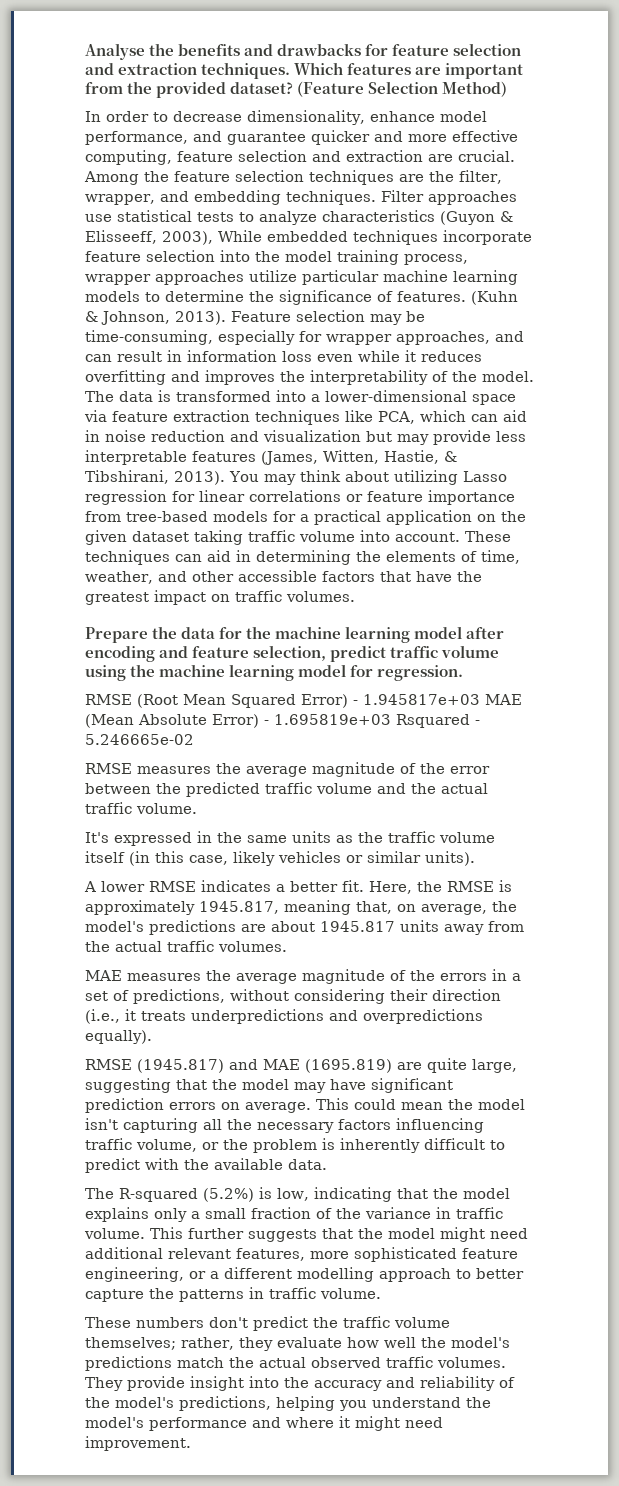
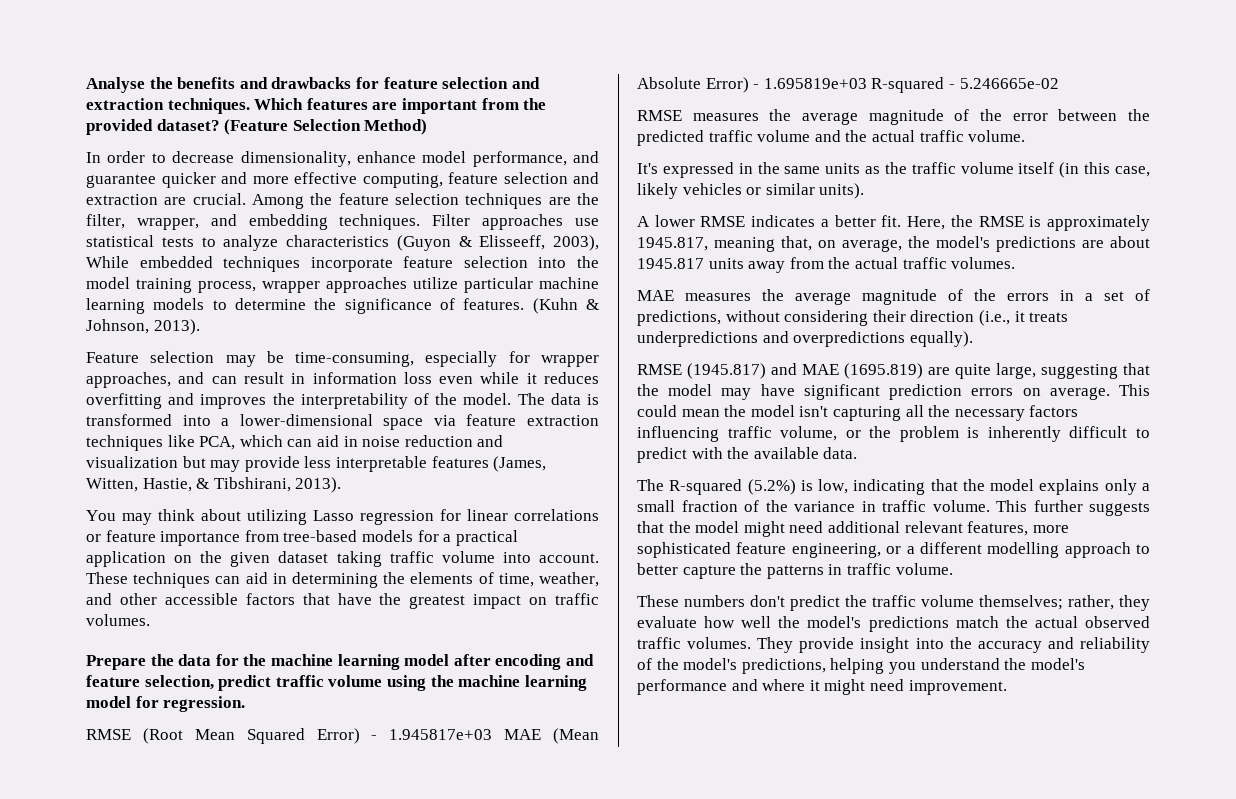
- (Kuhn & Johnson, 2013). Feature selection may be time-consuming, especially for wrapper approaches, and can result in information loss even while it reduces overfitting and improves the interpretability of the model.
+ (Kuhn & Johnson, 2013).
+ Feature selection may be time-consuming, especially for wrapper approaches, and can result in information loss even while it reduces overfitting and improves the interpretability of the model.
- The data is transformed into a lower-dimensional space via feature extraction techniques like PCA, which can aid in noise reduction and visualization but may provide less interpretable features (James, Witten, Hastie, & Tibshirani, 2013). You may think about utilizing Lasso regression for linear correlations or feature importance from tree-based models for a practical application on the given dataset taking traffic volume into account.
+ The data is transformed into a lower-dimensional space via feature extraction techniques like PCA, which can aid in noise reduction and visualization but may provide less interpretable features (James, Witten, Hastie, & Tibshirani, 2013).
+ You may think about utilizing Lasso regression for linear correlations or feature importance from tree-based models for a practical application on the given dataset taking traffic volume into account.
- RMSE (Root Mean Squared Error) - 1.945817e+03 MAE (Mean Absolute Error) - 1.695819e+03 Rsquared - 5.246665e-02
+ RMSE (Root Mean Squared Error) - 1.945817e+03 MAE (Mean Absolute Error) - 1.695819e+03 R-squared - 5.246665e-02

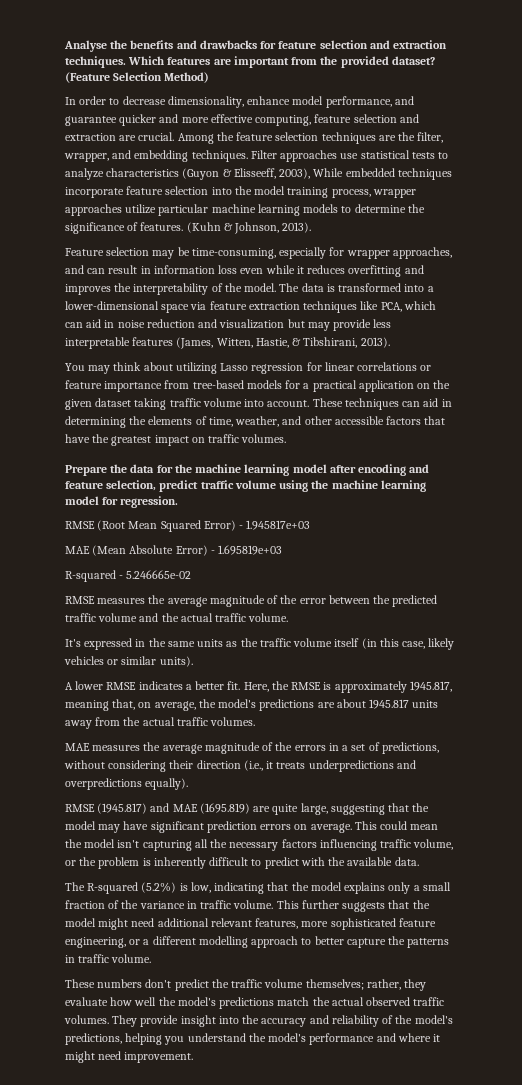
- RMSE (Root Mean Squared Error) - 1.945817e+03 MAE (Mean Absolute Error) - 1.695819e+03 R-squared - 5.246665e-02
+ RMSE (Root Mean Squared Error) - 1.945817e+03
+ MAE (Mean Absolute Error) - 1.695819e+03
+ R-squared - 5.246665e-02

